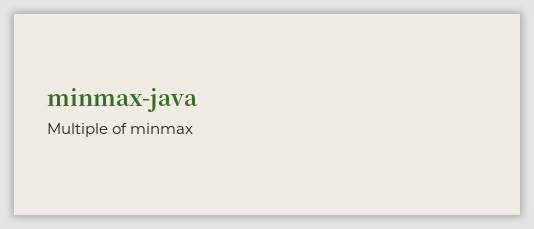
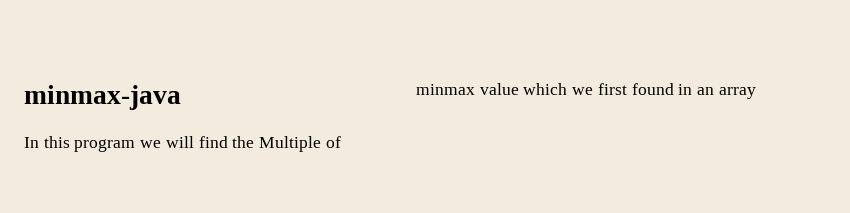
- Multiple of minmax
+ In this program we will find the Multiple of minmax value which we first found in an array

